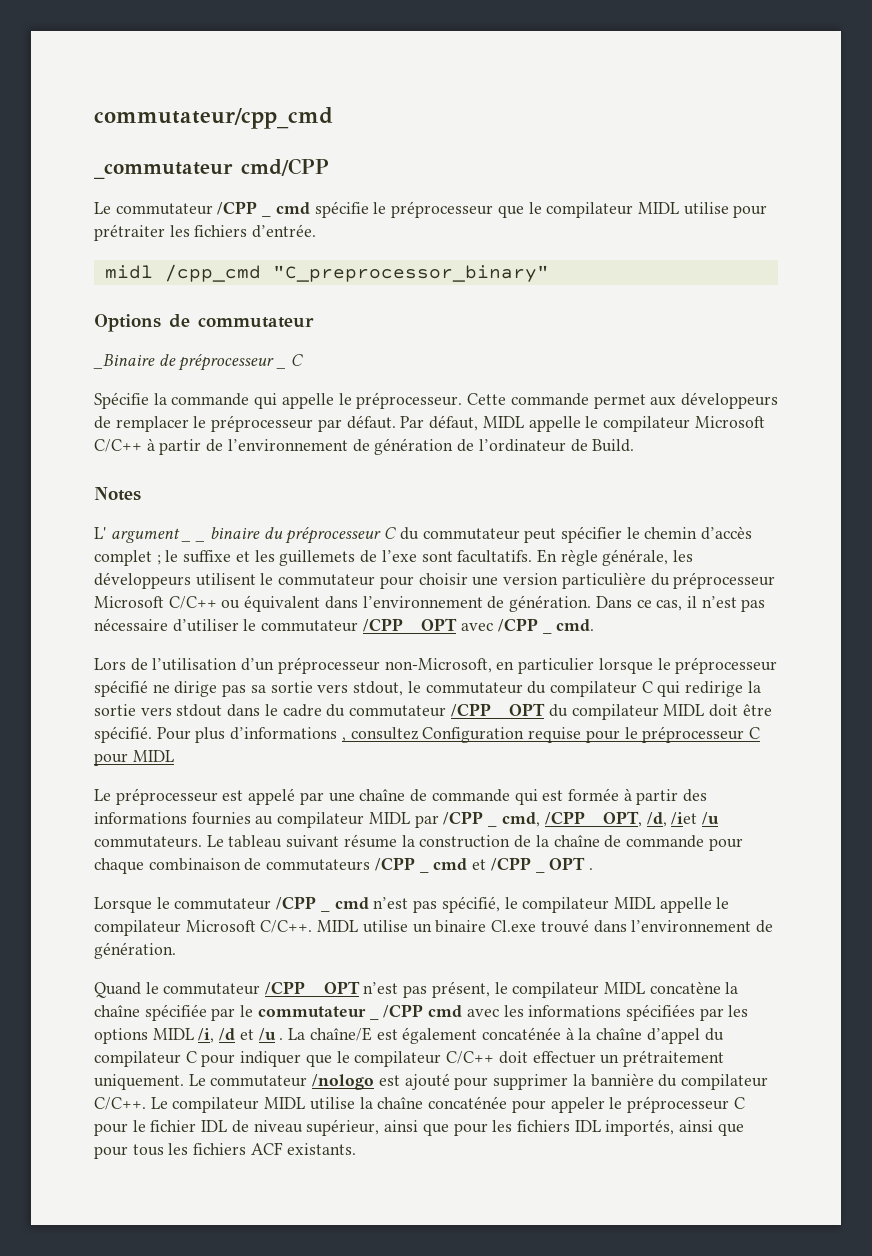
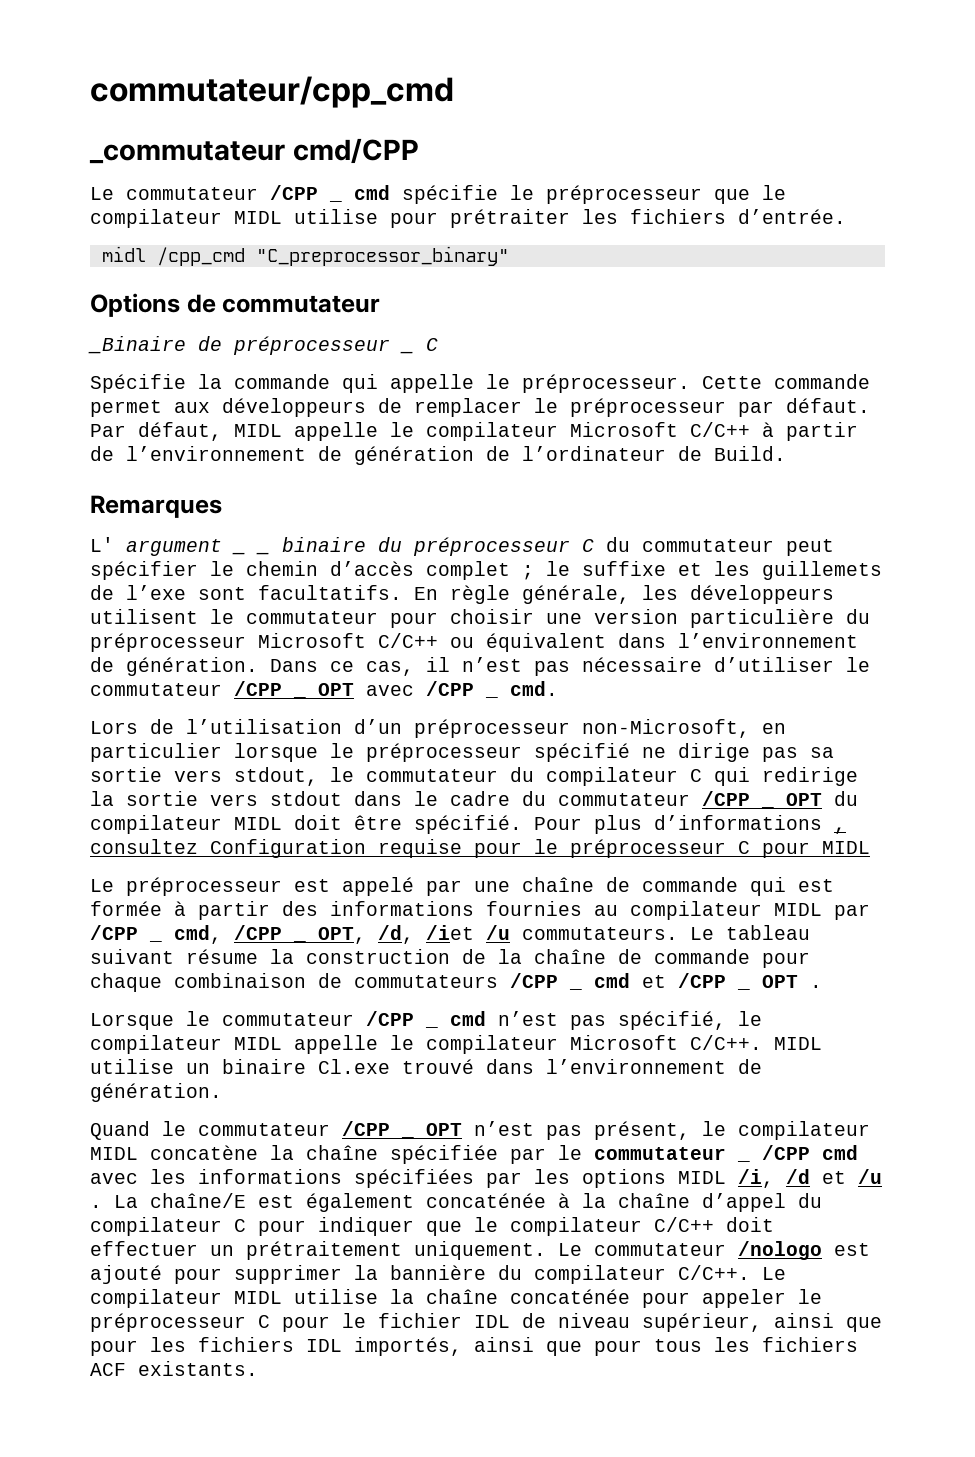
- Notes
+ Remarques

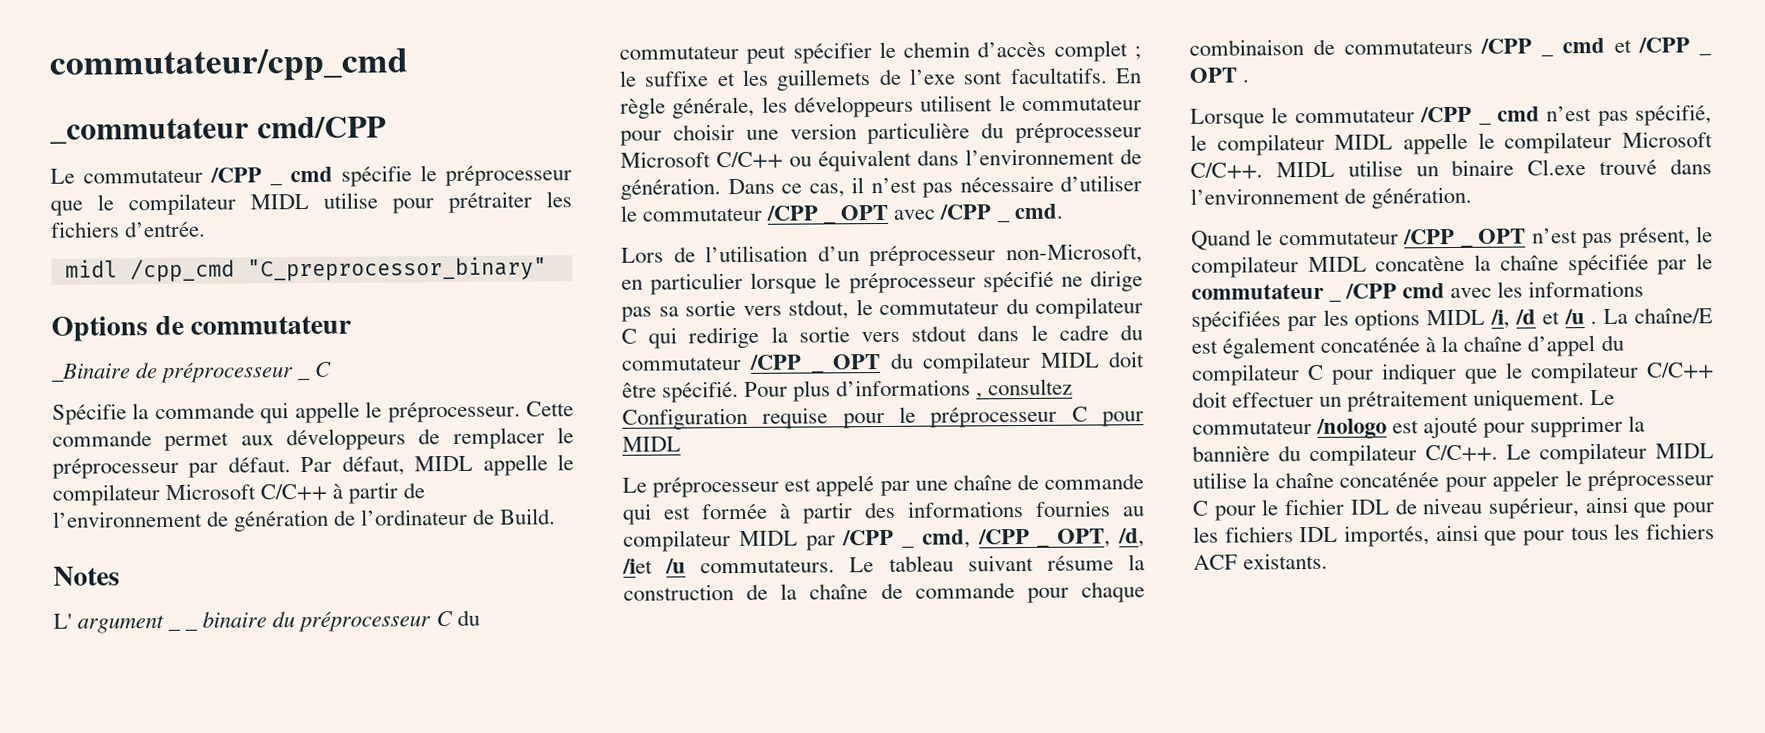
- Remarques
+ Notes

